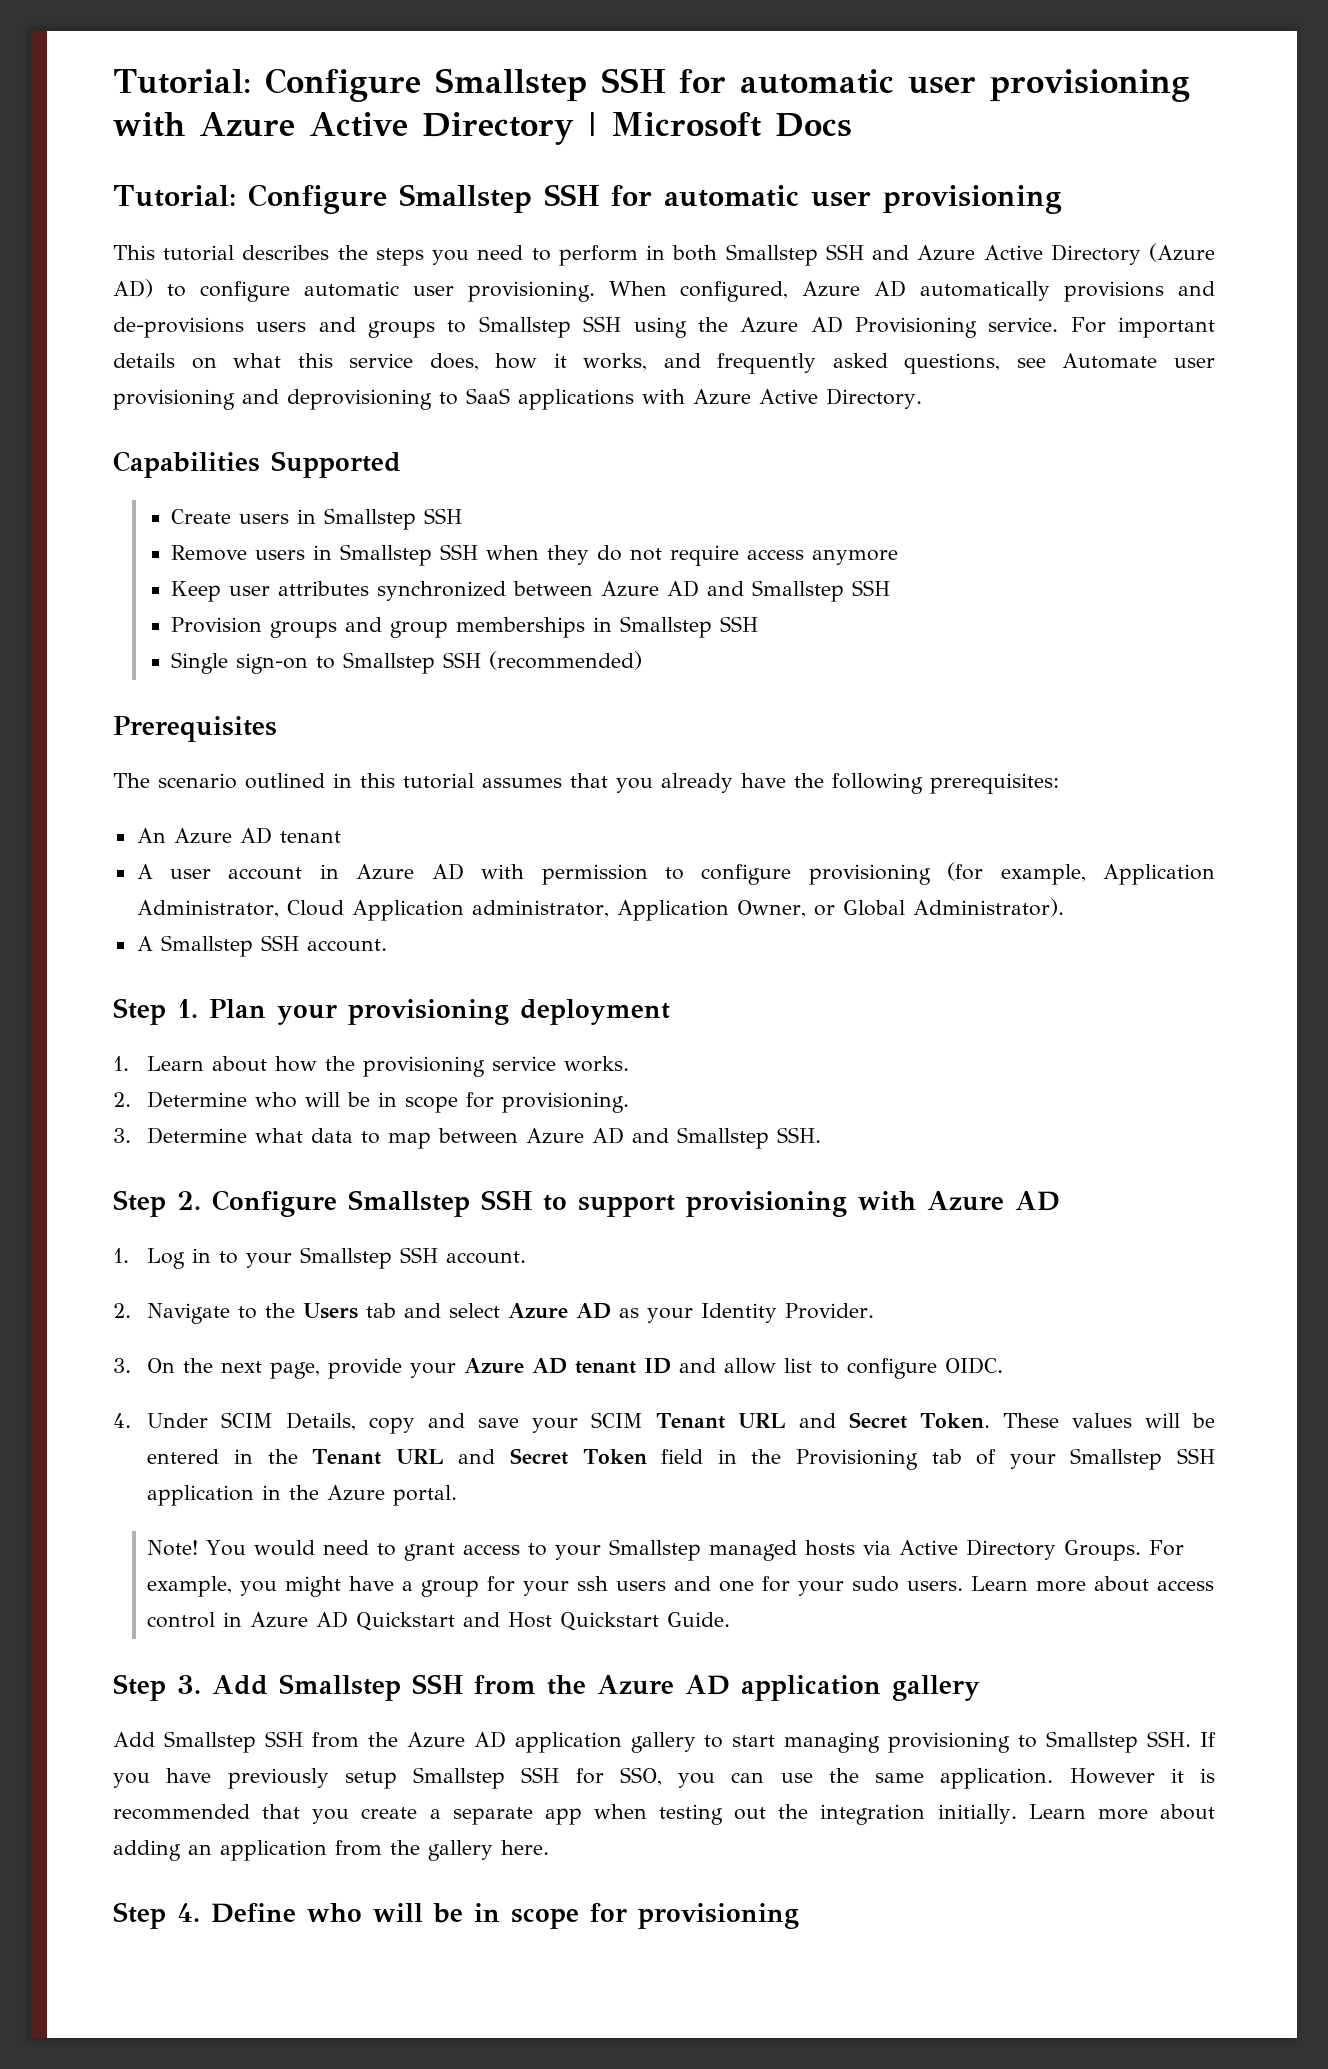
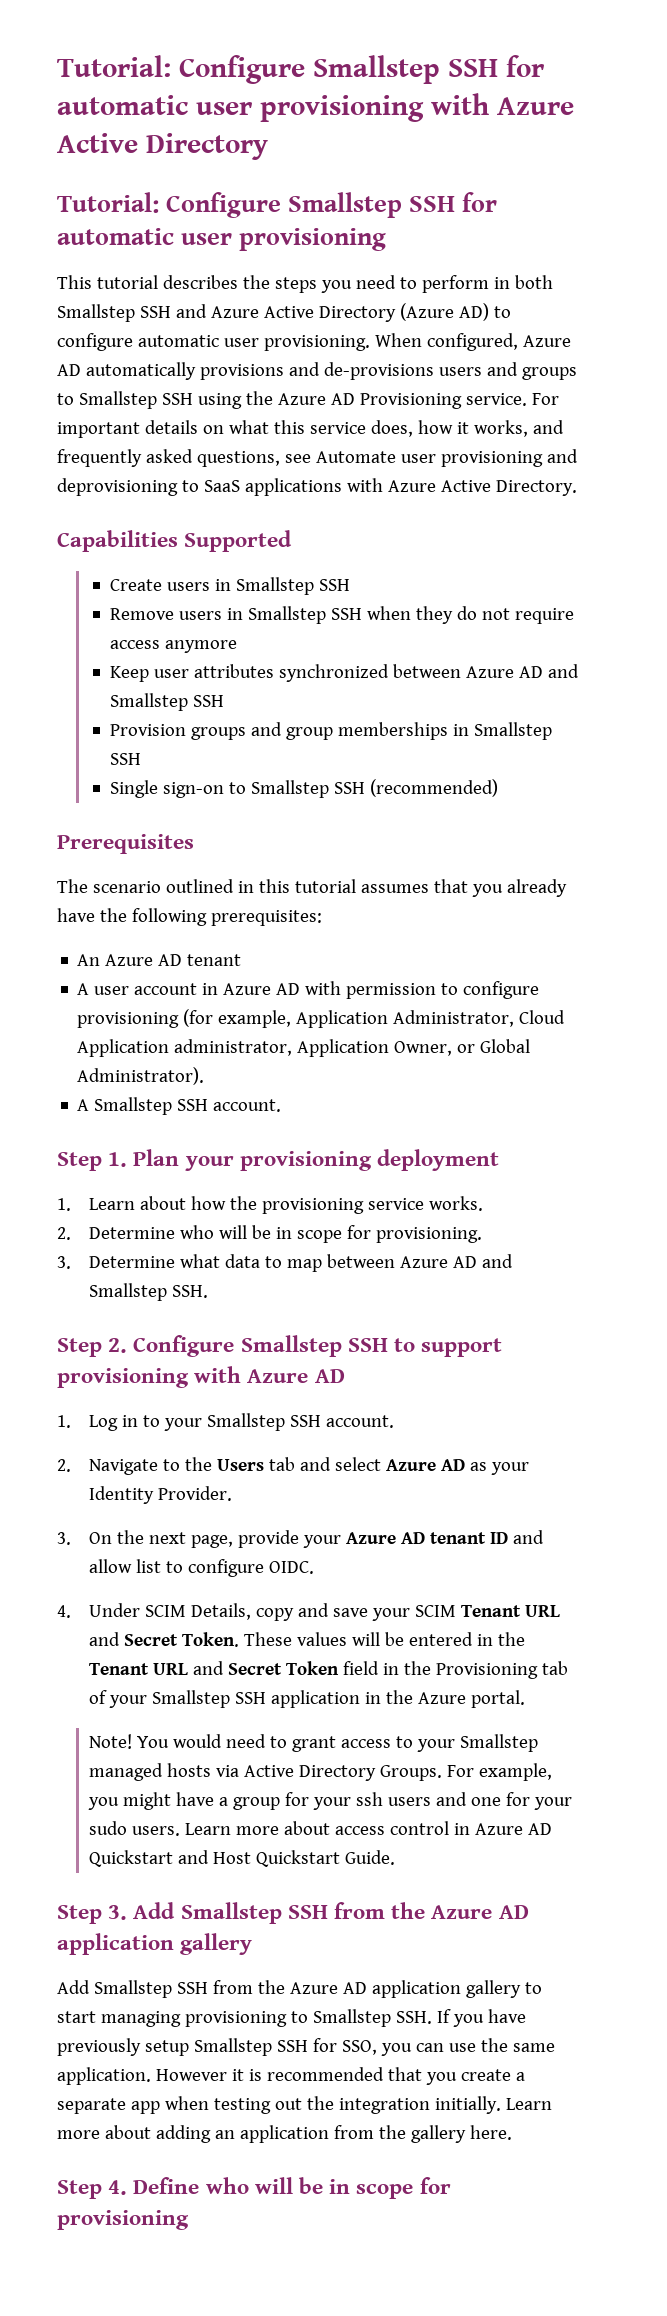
- Tutorial: Configure Smallstep SSH for automatic user provisioning with Azure Active Directory | Microsoft Docs
+ Tutorial: Configure Smallstep SSH for automatic user provisioning with Azure Active Directory

